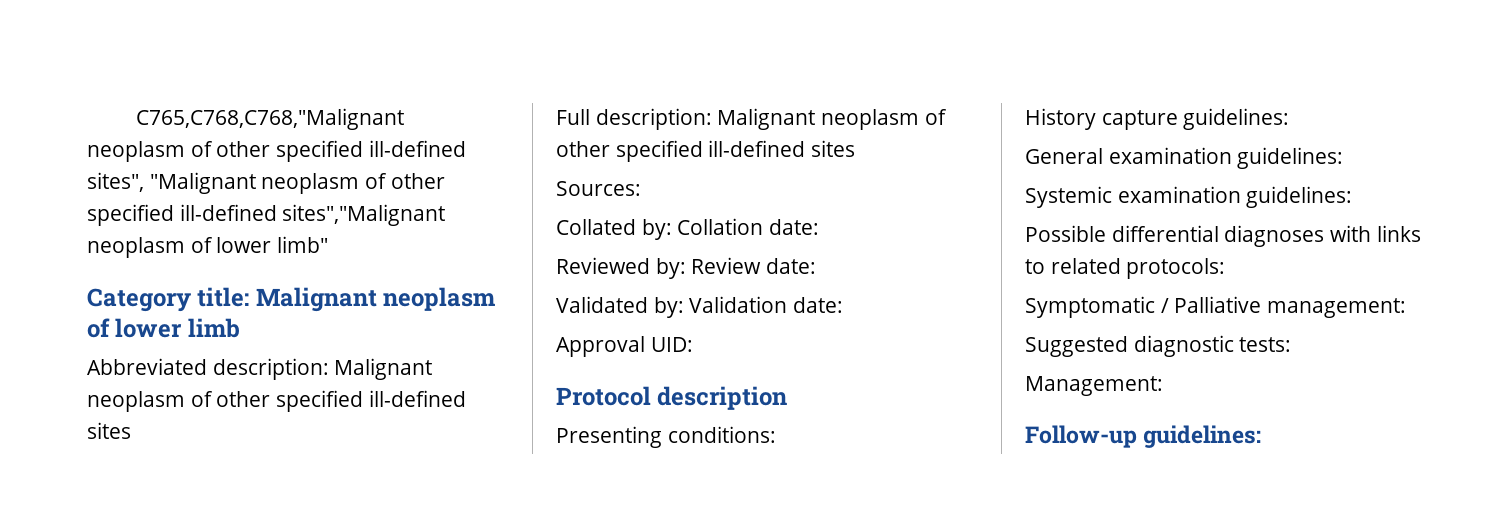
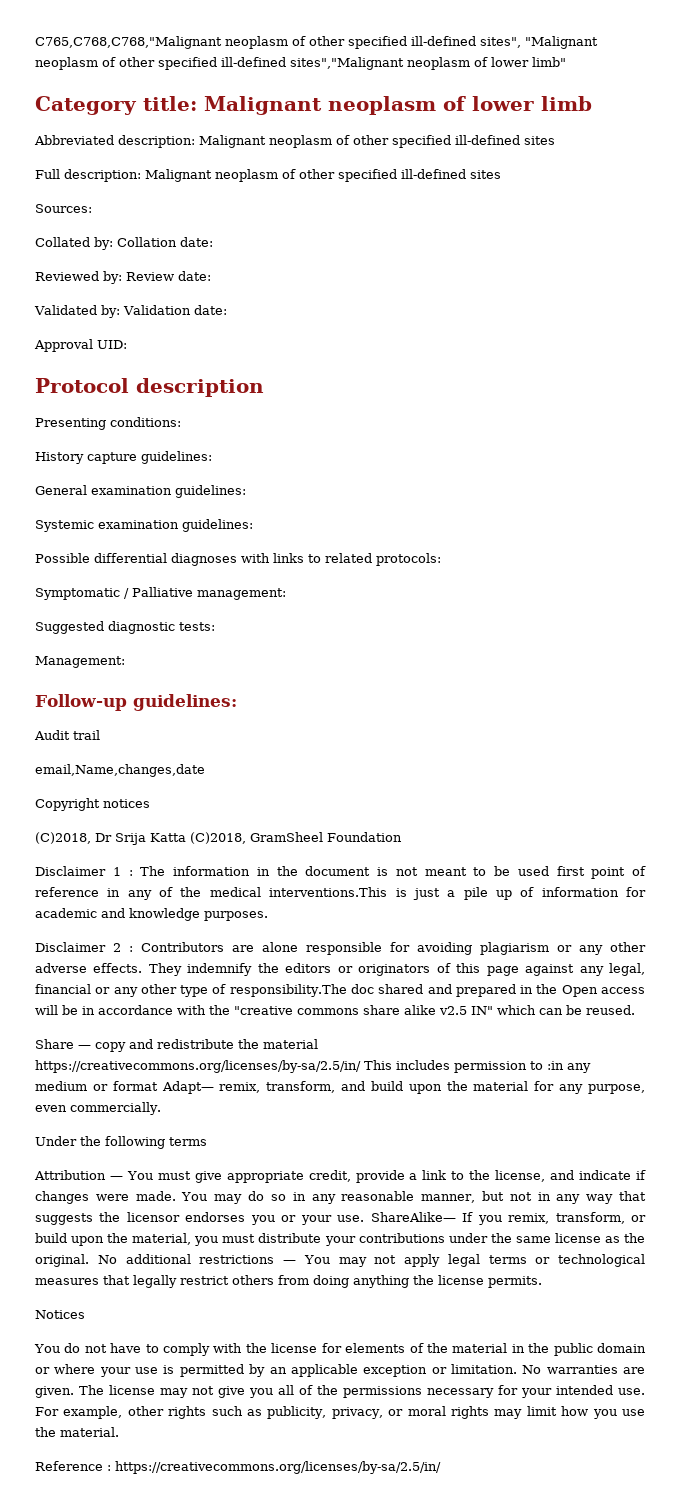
+ Audit trail
+ email,Name,changes,date
+ Copyright notices
+ (C)2018, Dr Srija Katta (C)2018, GramSheel Foundation
+ Disclaimer 1 : The information in the document is not meant to be used first point of reference in any of the medical interventions.This is just a pile up of information for academic and knowledge purposes.
+ Disclaimer 2 : Contributors are alone responsible for avoiding plagiarism or any other adverse effects. They indemnify the editors or originators of this page against any legal, financial or any other type of responsibility.The doc shared and prepared in the Open access will be in accordance with the "creative commons share alike v2.5 IN" which can be reused.
+ Share — copy and redistribute the material https://creativecommons.org/licenses/by-sa/2.5/in/ This includes permission to :in any medium or format Adapt— remix, transform, and build upon the material for any purpose, even commercially.
+ Under the following terms
+ Attribution — You must give appropriate credit, provide a link to the license, and indicate if changes were made. You may do so in any reasonable manner, but not in any way that suggests the licensor endorses you or your use. ShareAlike— If you remix, transform, or build upon the material, you must distribute your contributions under the same license as the original. No additional restrictions — You may not apply legal terms or technological measures that legally restrict others from doing anything the license permits.
+ Notices
+ You do not have to comply with the license for elements of the material in the public domain or where your use is permitted by an applicable exception or limitation. No warranties are given. The license may not give you all of the permissions necessary for your intended use. For example, other rights such as publicity, privacy, or moral rights may limit how you use the material.
+ Reference : https://creativecommons.org/licenses/by-sa/2.5/in/

